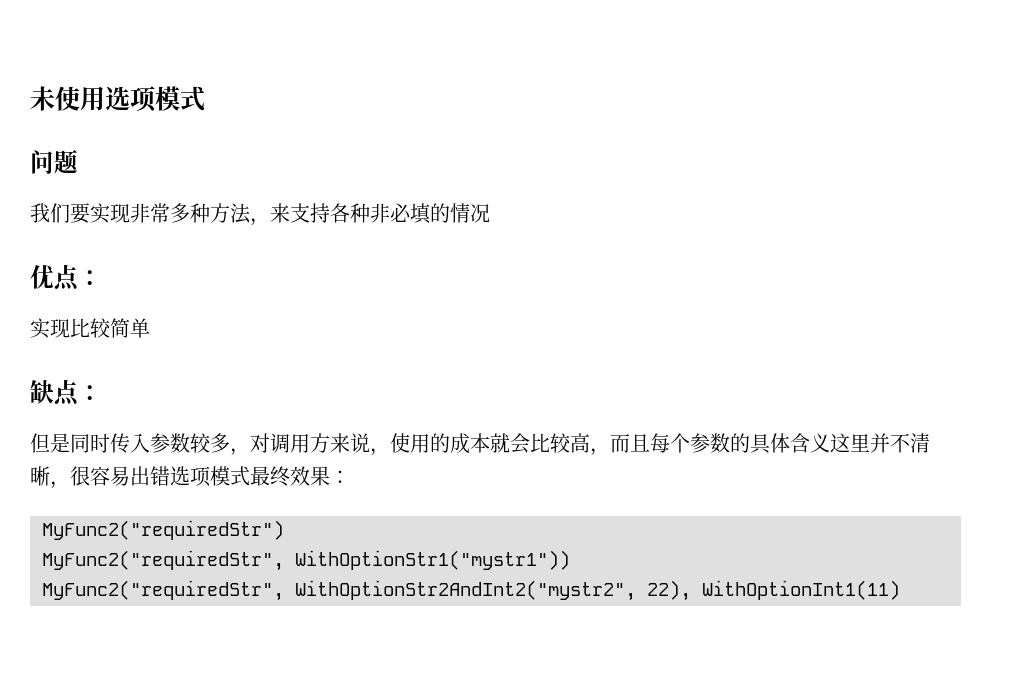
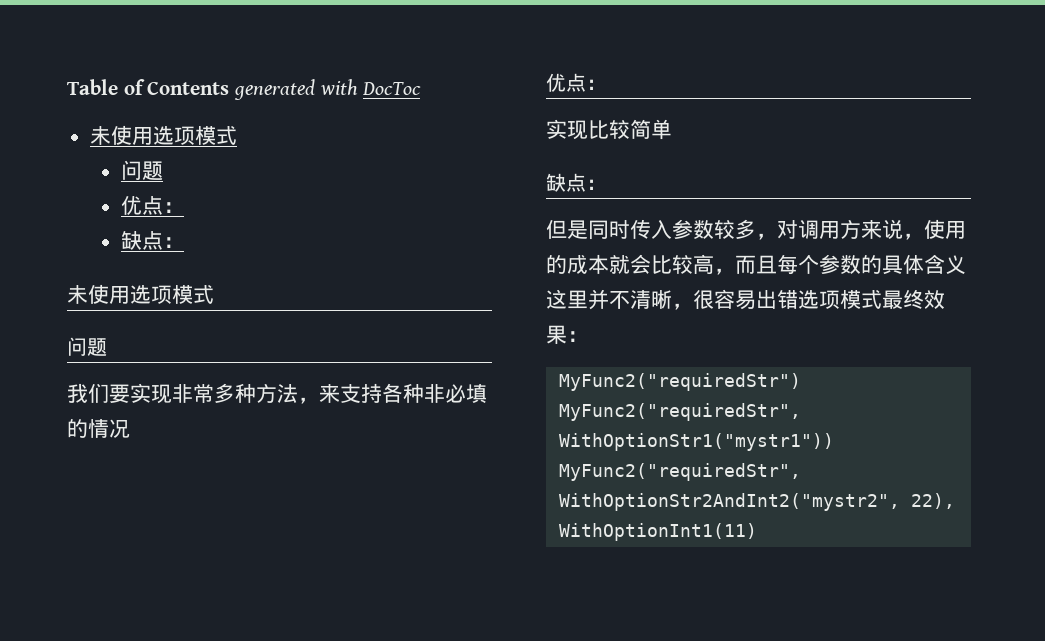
+ Table of Contents generated with DocToc
+ 未使用选项模式
+ 问题
+ 优点：
+ 缺点：

